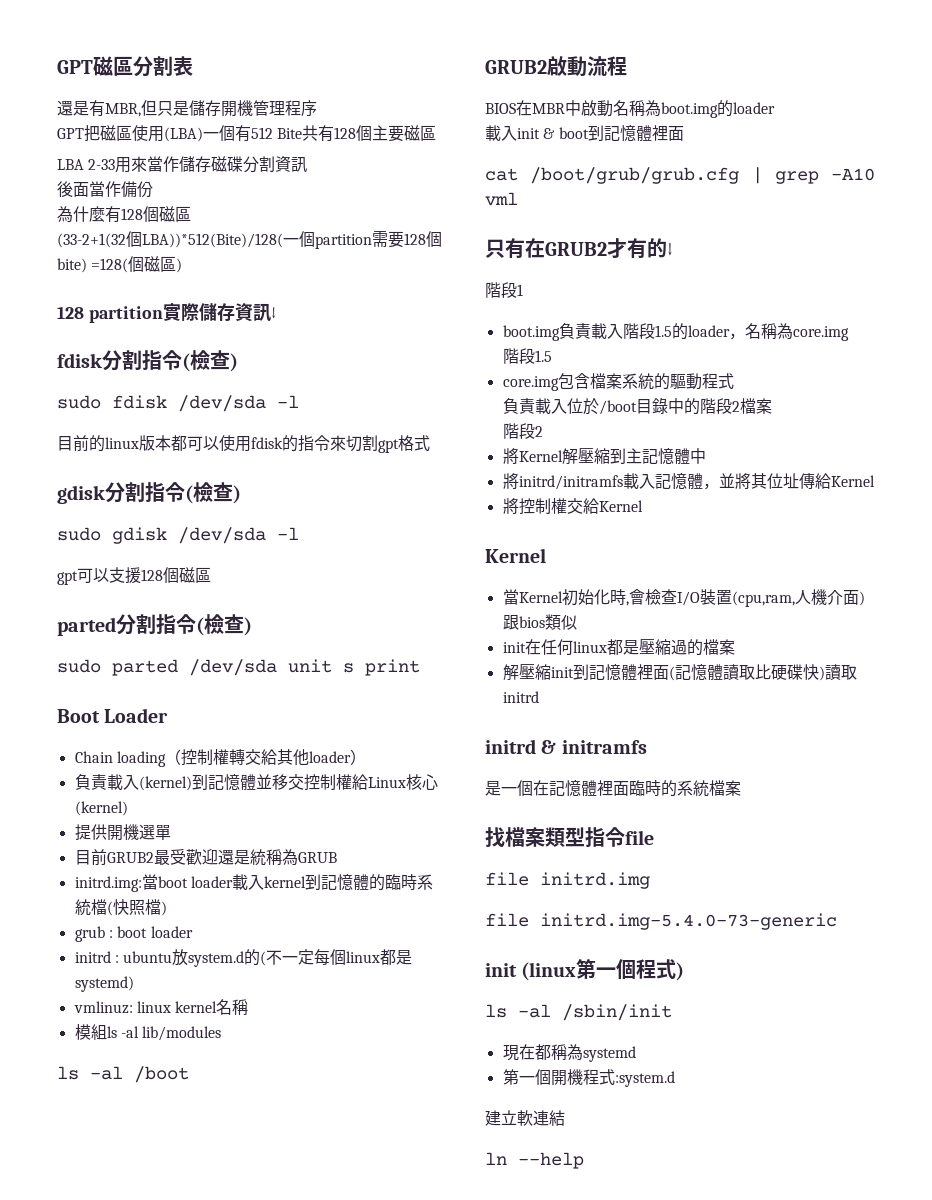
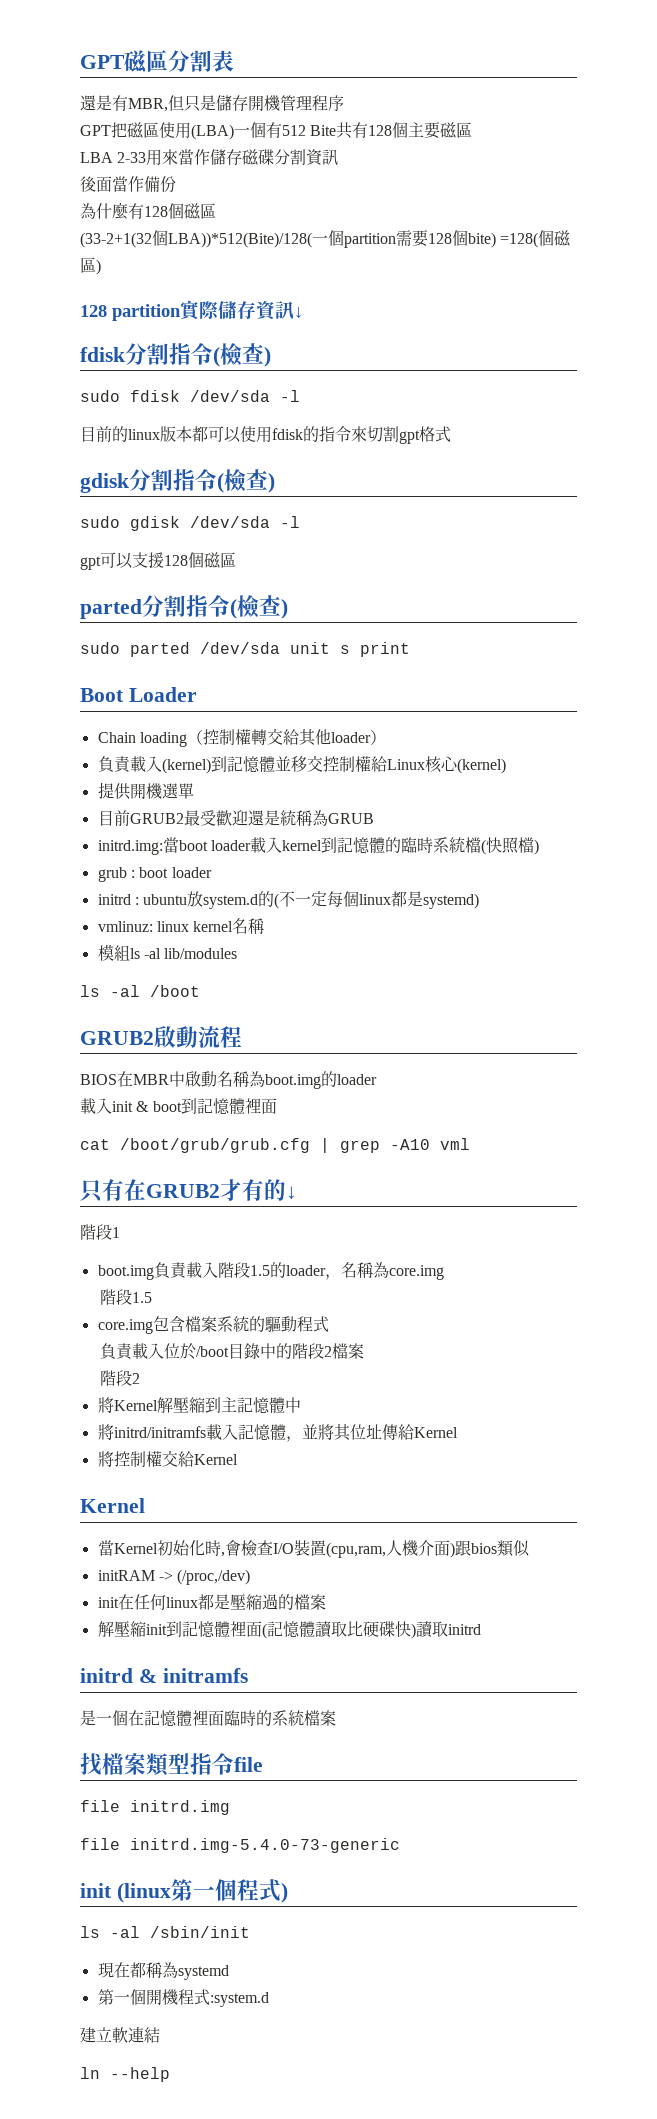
+ initRAM -> (/proc,/dev)

